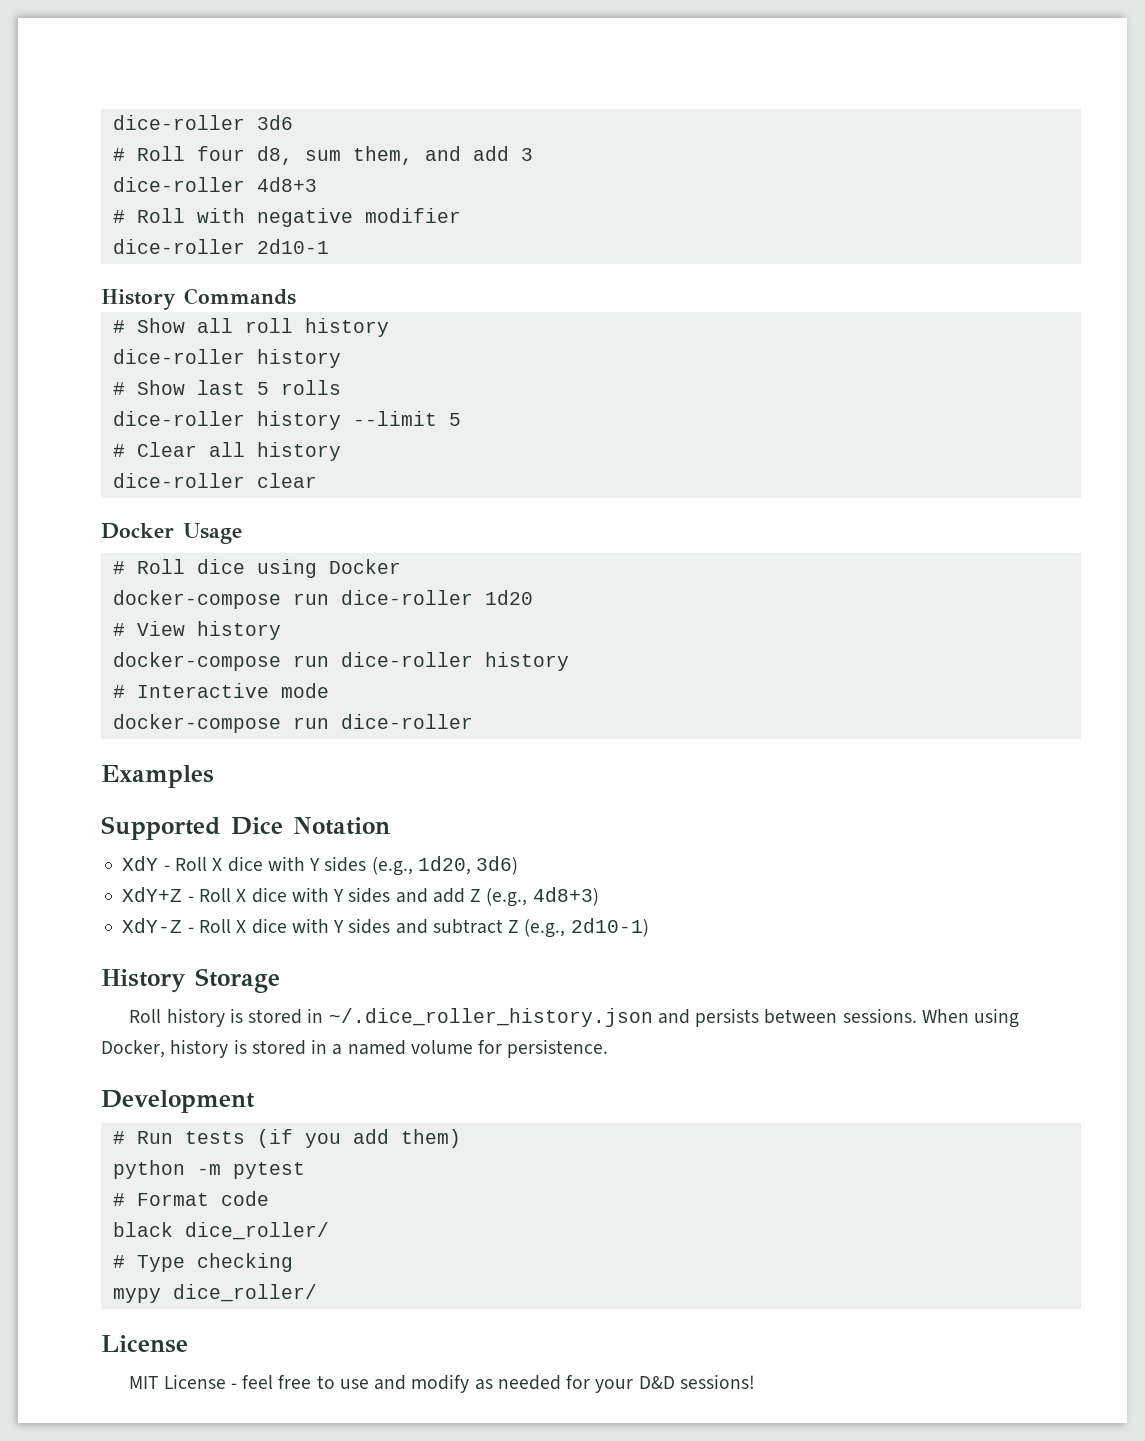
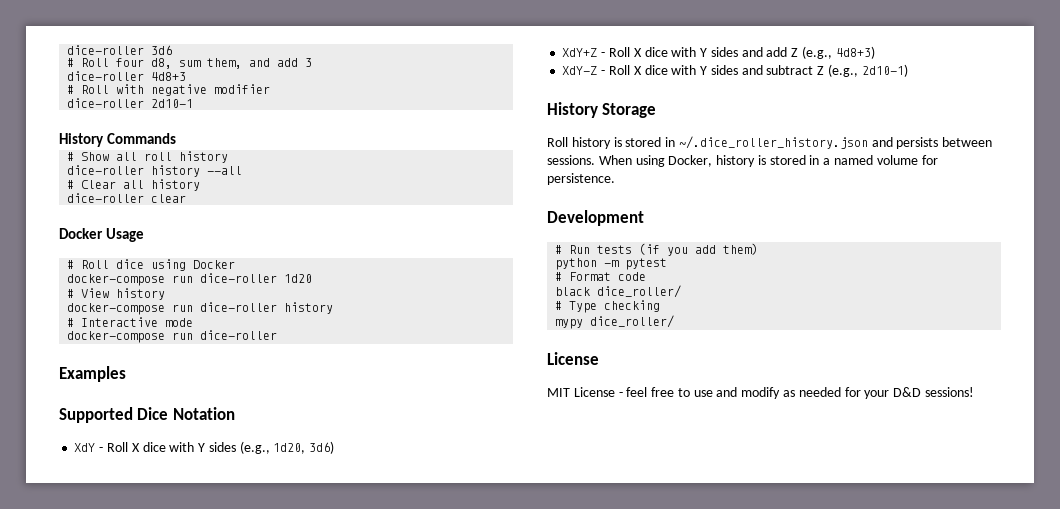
  # Show all roll history
- dice-roller history
- # Show last 5 rolls
- dice-roller history --limit 5
+ dice-roller history --all

